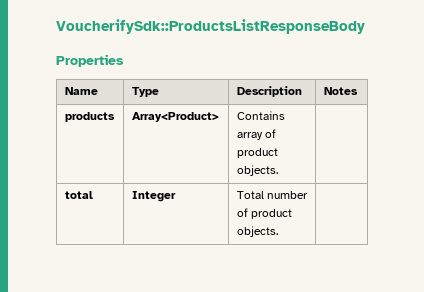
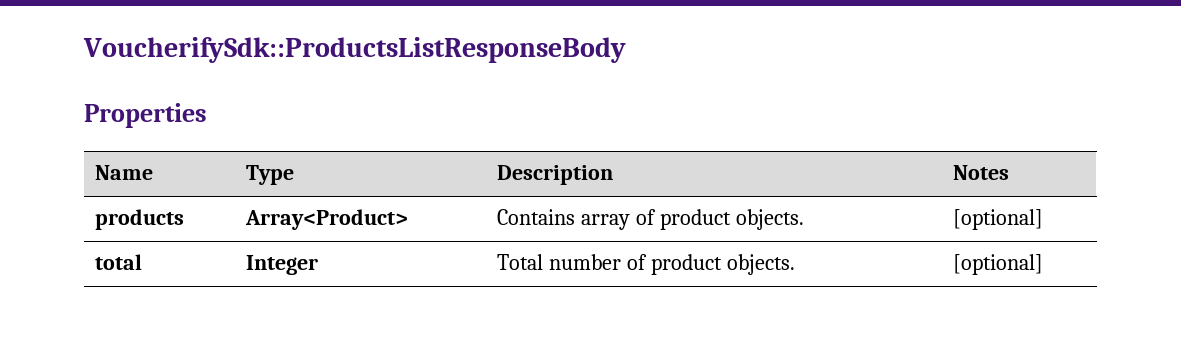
- products | Array<Product> | Contains array of product objects. |
+ products | Array<Product> | Contains array of product objects. | [optional]
- total | Integer | Total number of product objects. |
+ total | Integer | Total number of product objects. | [optional]

